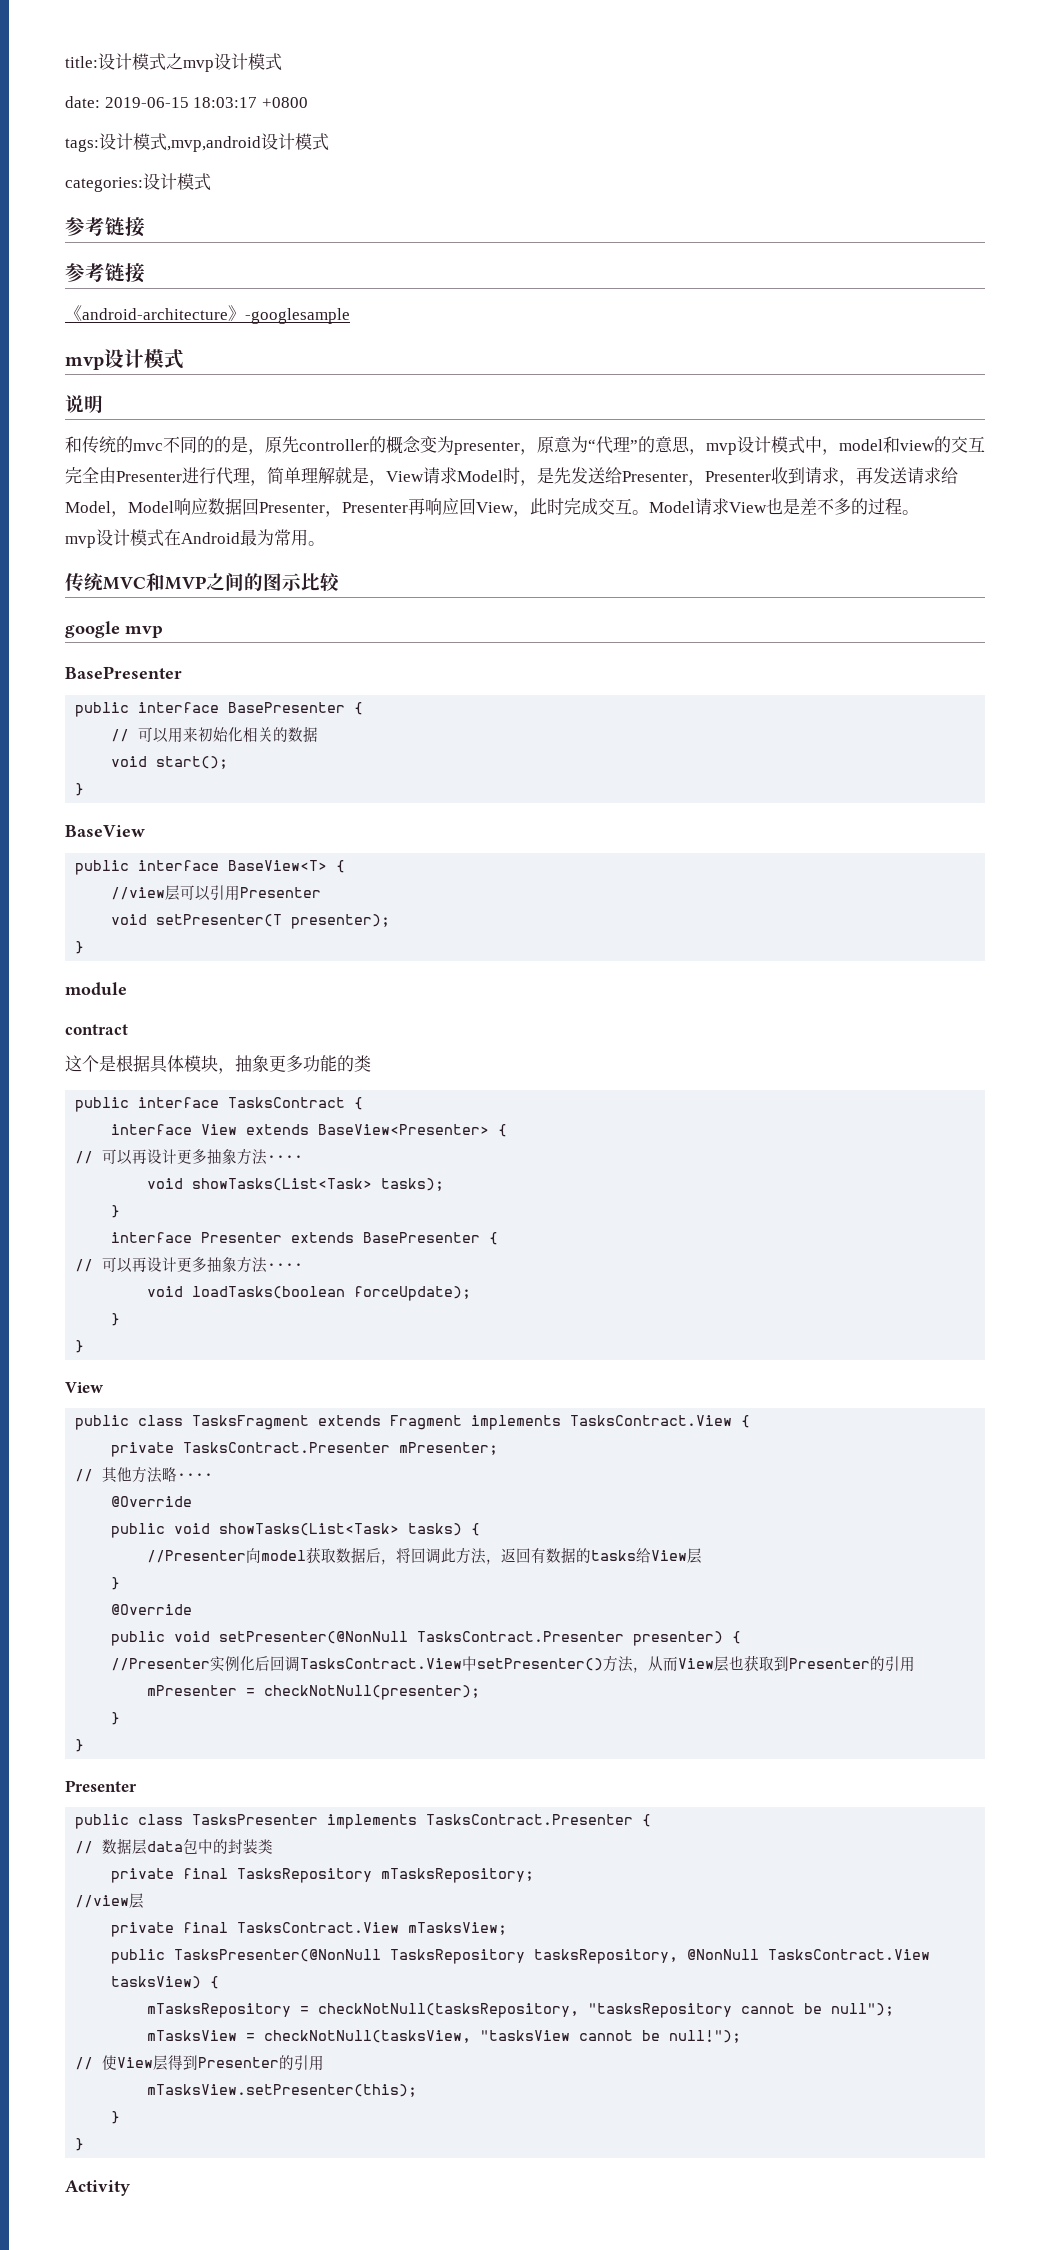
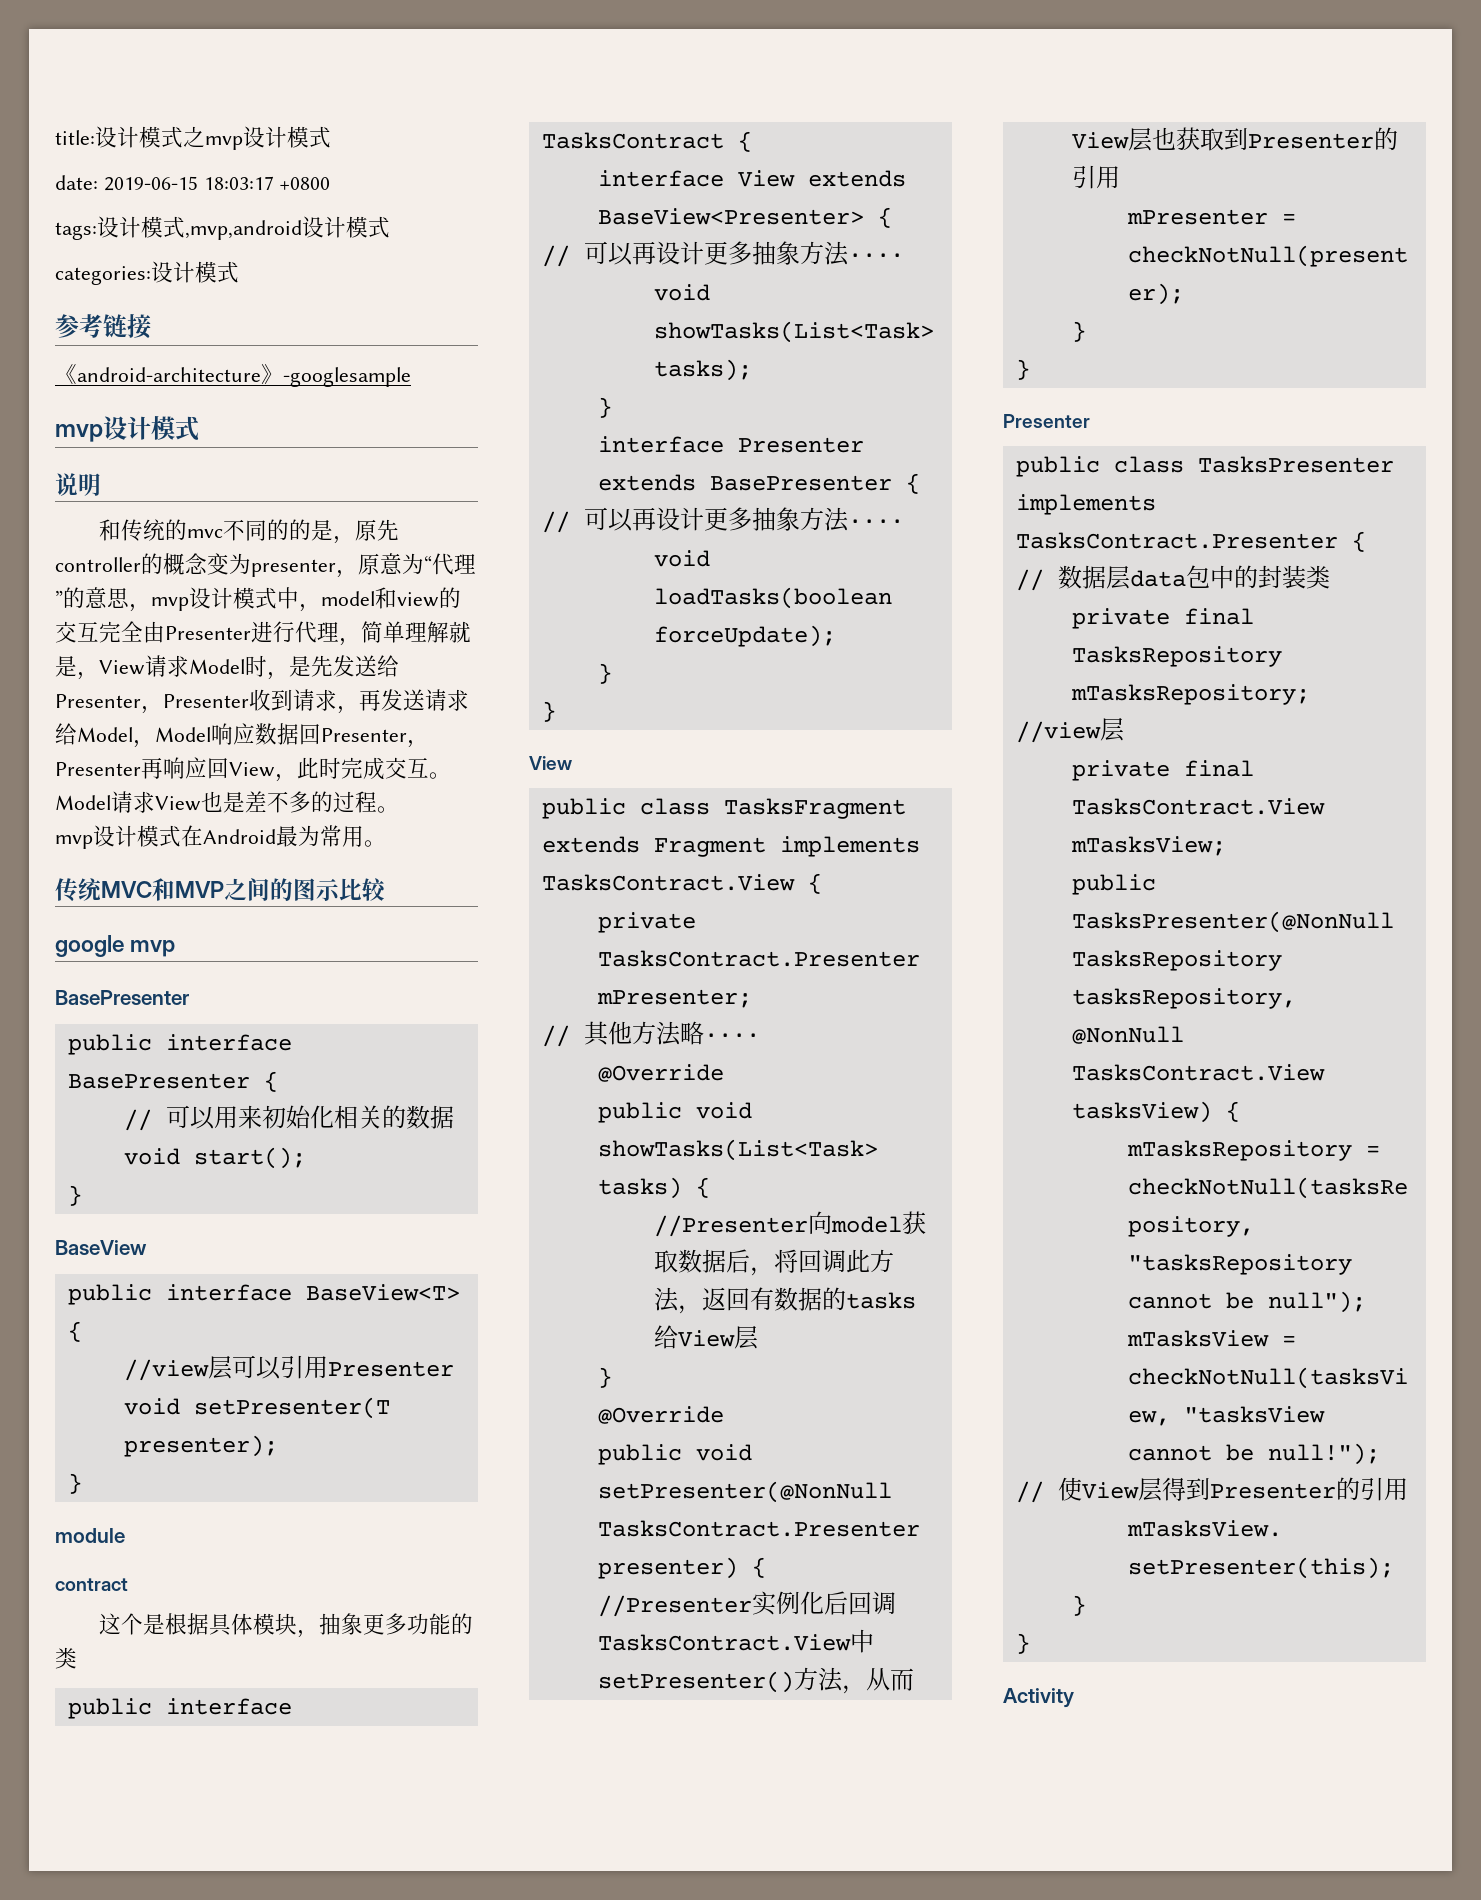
  categories:设计模式
- 参考链接

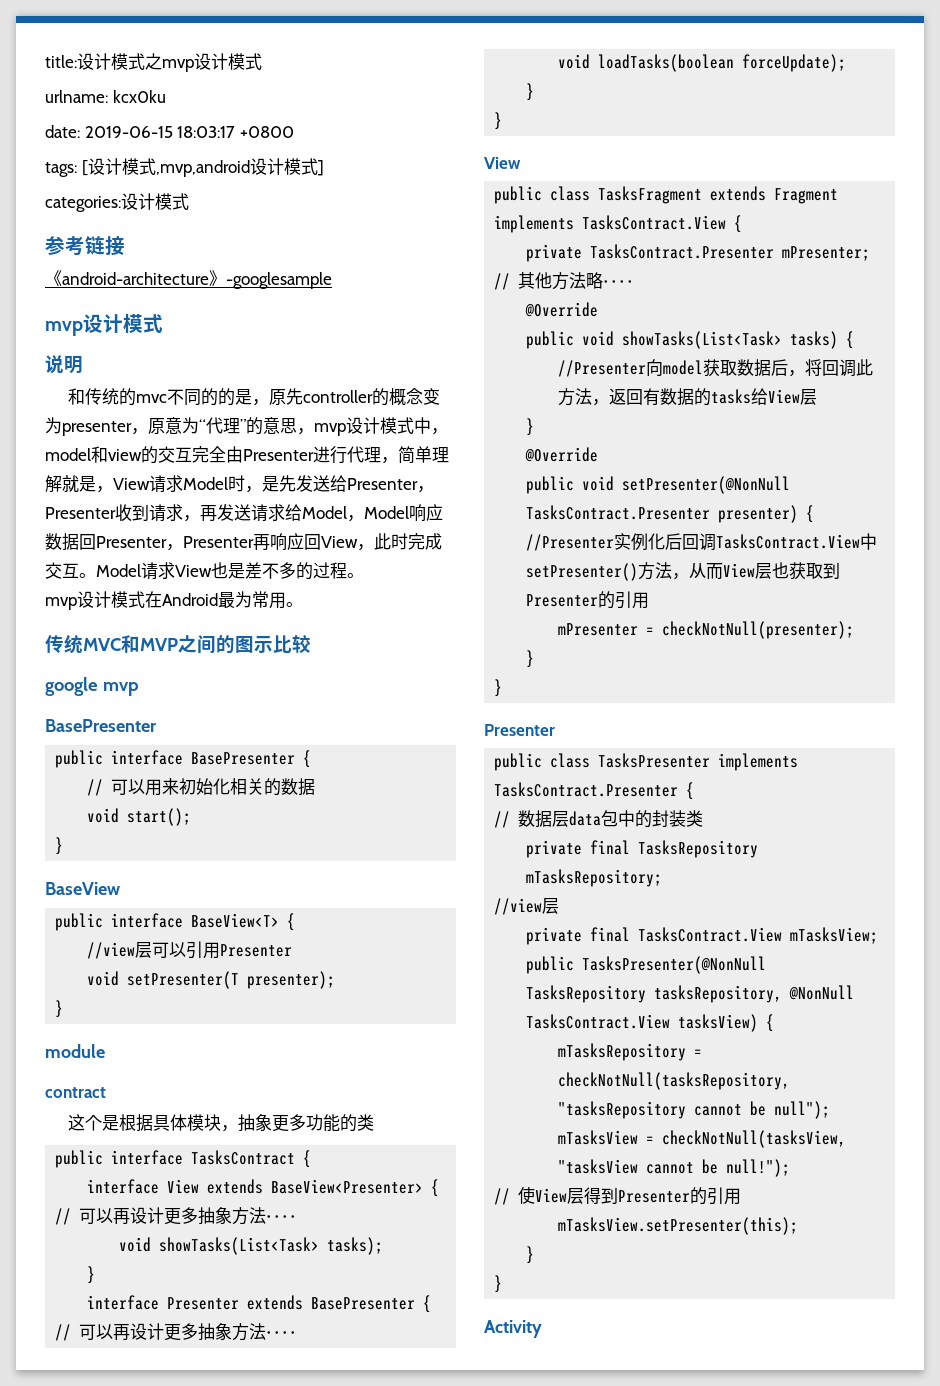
+ urlname: kcx0ku
- tags:设计模式,mvp,android设计模式
+ tags: [设计模式,mvp,android设计模式]

